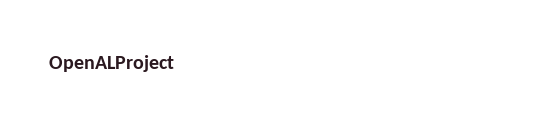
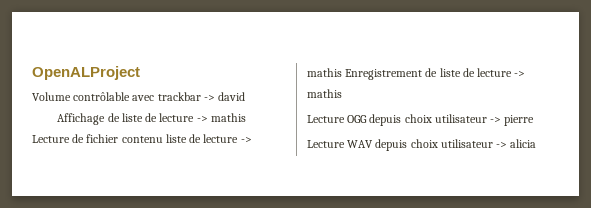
+ Volume contrôlable avec trackbar -> david
+ Affichage de liste de lecture -> mathis Lecture de fichier contenu liste de lecture -> mathis Enregistrement de liste de lecture -> mathis
+ Lecture OGG depuis choix utilisateur -> pierre
+ Lecture WAV depuis choix utilisateur -> alicia

